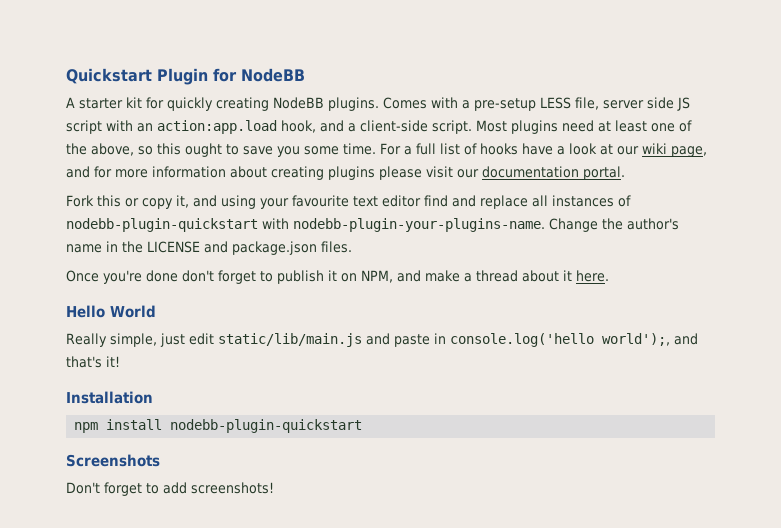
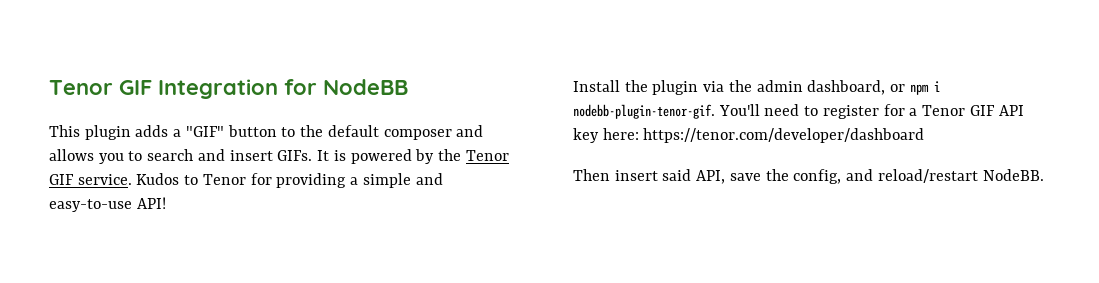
- Quickstart Plugin for NodeBB
+ Tenor GIF Integration for NodeBB
- A starter kit for quickly creating NodeBB plugins. Comes with a pre-setup LESS file, server side JS script with an action:app.load hook, and a client-side script. Most plugins need at least one of the above, so this ought to save you some time. For a full list of hooks have a look at our wiki page, and for more information about creating plugins please visit our documentation portal.
- Fork this or copy it, and using your favourite text editor find and replace all instances of nodebb-plugin-quickstart with nodebb-plugin-your-plugins-name. Change the author's name in the LICENSE and package.json files.
- Once you're done don't forget to publish it on NPM, and make a thread about it here.
- Hello World
- Really simple, just edit static/lib/main.js and paste in console.log('hello world');, and that's it!
- Installation
- npm install nodebb-plugin-quickstart
- Screenshots
- Don't forget to add screenshots!
+ This plugin adds a "GIF" button to the default composer and allows you to search and insert GIFs. It is powered by the Tenor GIF service. Kudos to Tenor for providing a simple and easy-to-use API!
+ Install the plugin via the admin dashboard, or npm i nodebb-plugin-tenor-gif. You'll need to register for a Tenor GIF API key here: https://tenor.com/developer/dashboard
+ Then insert said API, save the config, and reload/restart NodeBB.

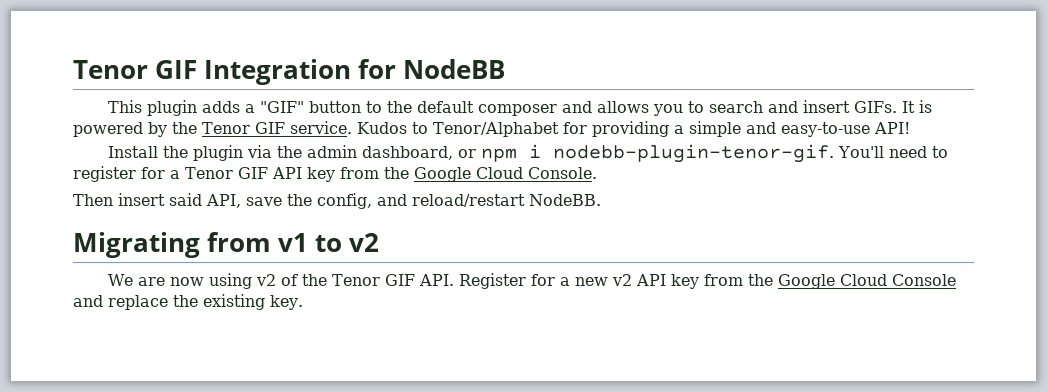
- Kudos to Tenor for providing a simple and easy-to-use API!
+ Kudos to Tenor/Alphabet for providing a simple and easy-to-use API!
- You'll need to register for a Tenor GIF API key here: https://tenor.com/developer/dashboard
+ You'll need to register for a Tenor GIF API key from the Google Cloud Console.
+ Migrating from v1 to v2
+ We are now using v2 of the Tenor GIF API. Register for a new v2 API key from the Google Cloud Console and replace the existing key.

